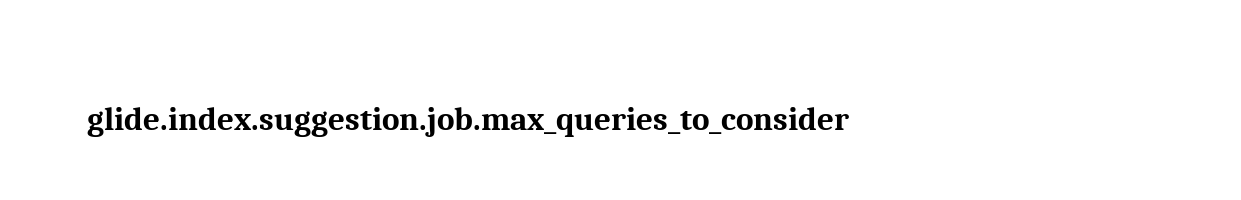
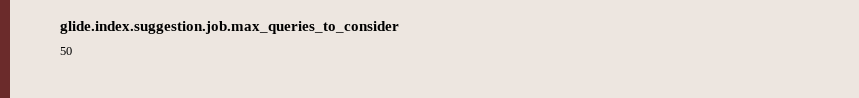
+ 50

